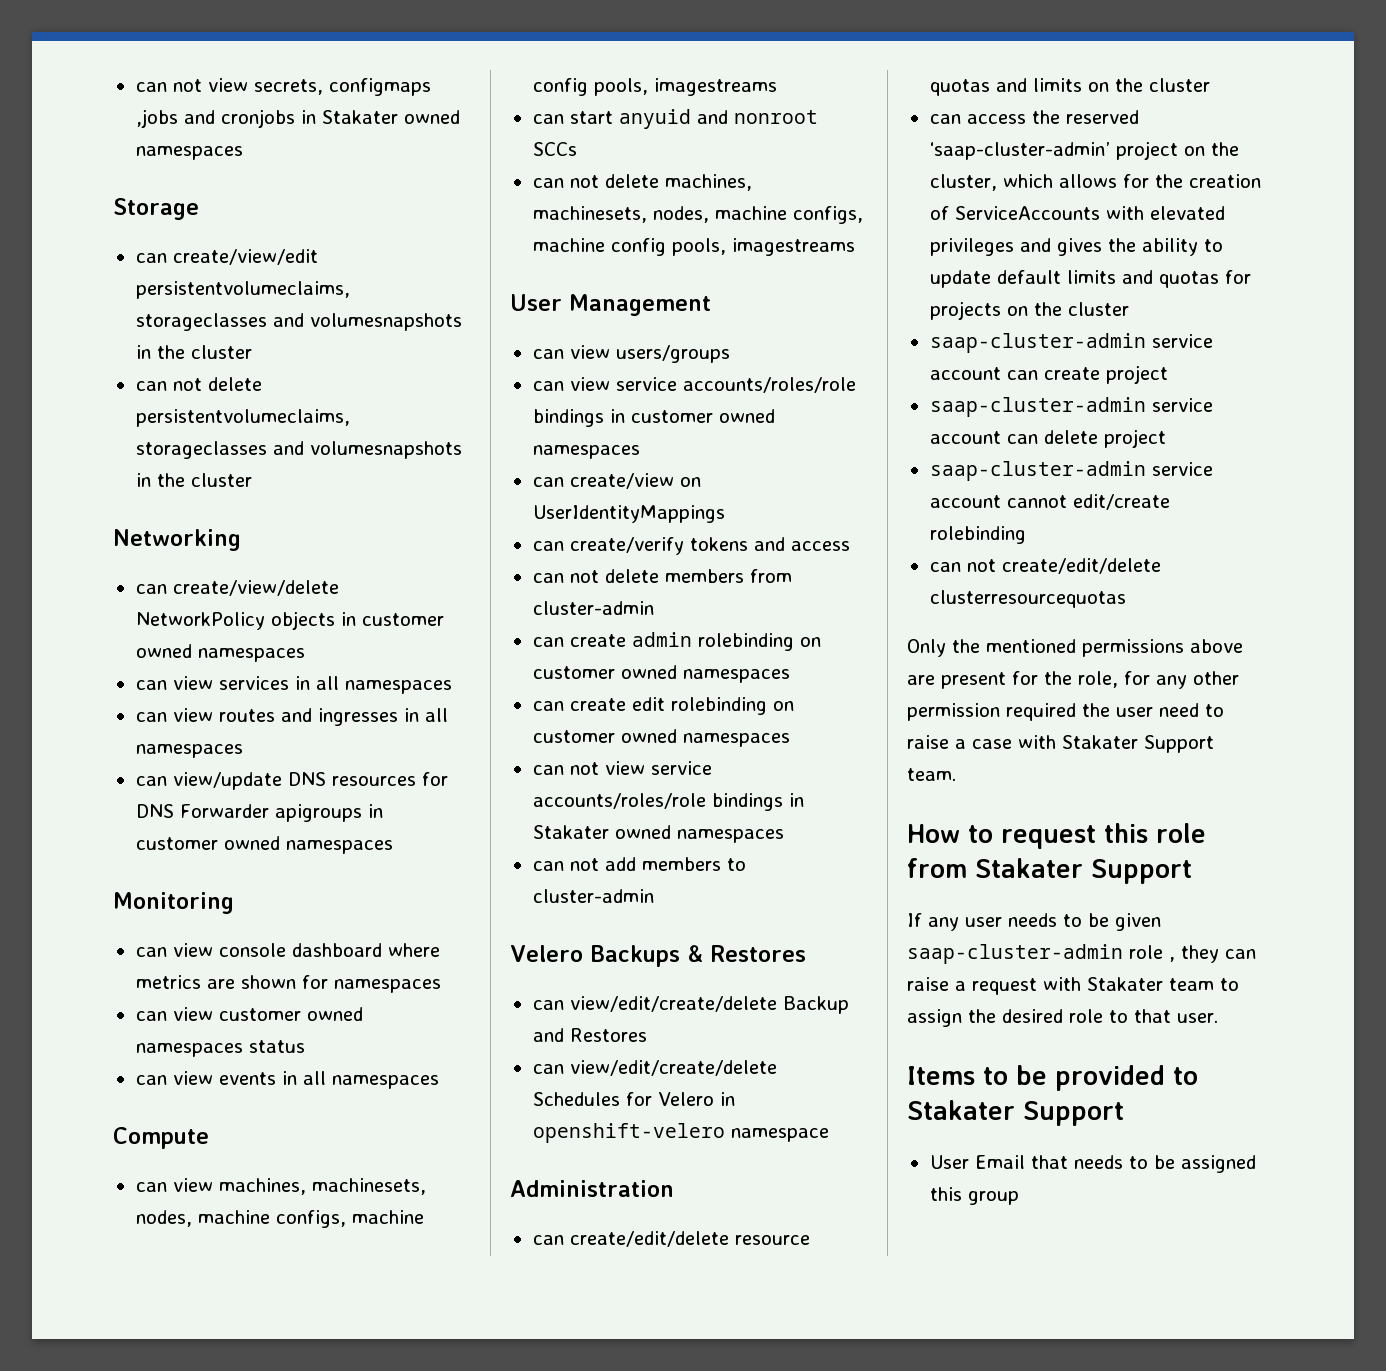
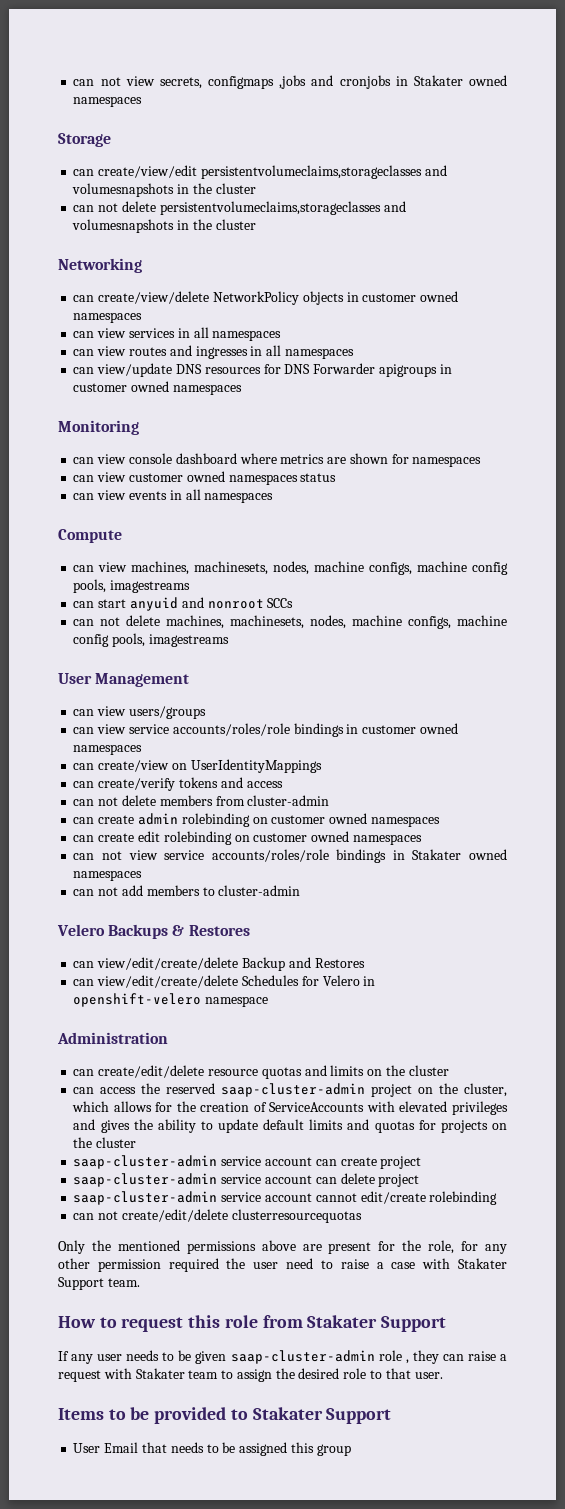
- can access the reserved ‘saap-cluster-admin’ project on the cluster, which allows for the creation of ServiceAccounts with elevated privileges and gives the ability to update default limits and quotas for projects on the cluster
+ can access the reserved saap-cluster-admin project on the cluster, which allows for the creation of ServiceAccounts with elevated privileges and gives the ability to update default limits and quotas for projects on the cluster

